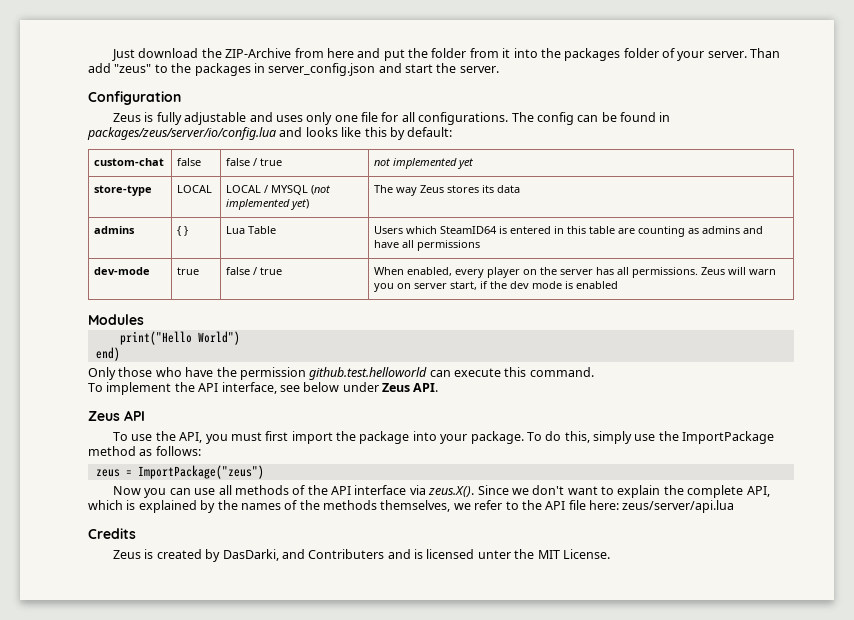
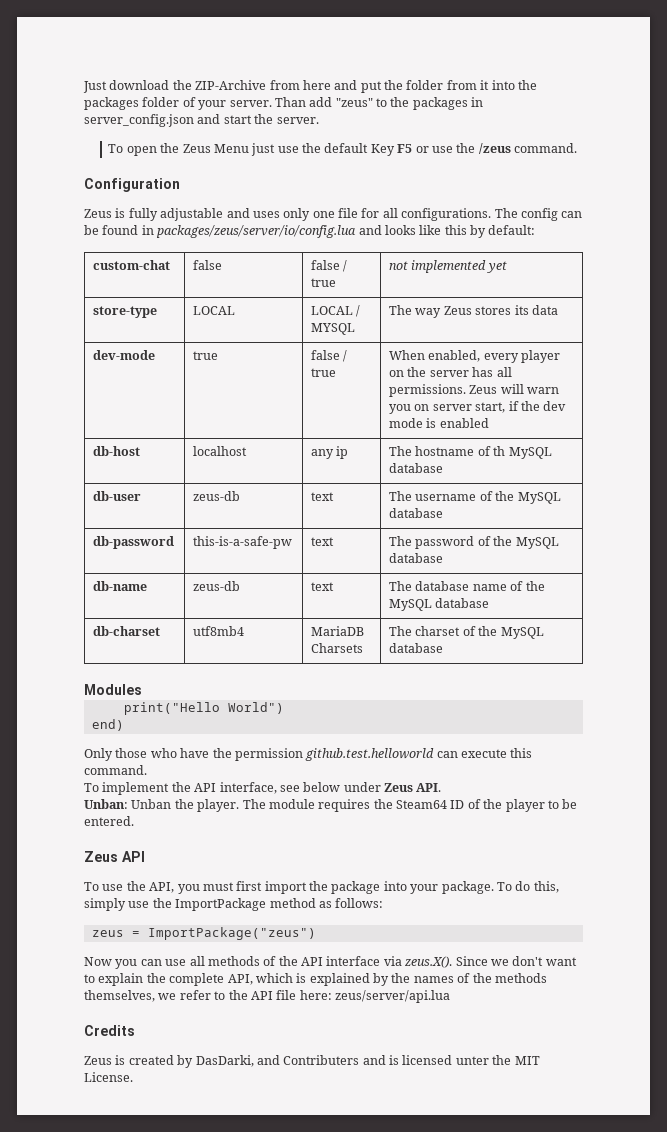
+ To open the Zeus Menu just use the default Key F5 or use the /zeus command.
- store-type | LOCAL | LOCAL / MYSQL (not implemented yet) | The way Zeus stores its data
+ store-type | LOCAL | LOCAL / MYSQL | The way Zeus stores its data
- admins | { } | Lua Table | Users which SteamID64 is entered in this table are counting as admins and have all permissions
+ db-host | localhost | any ip | The hostname of th MySQL database
+ db-user | zeus-db | text | The username of the MySQL database
+ db-password | this-is-a-safe-pw | text | The password of the MySQL database
+ db-name | zeus-db | text | The database name of the MySQL database
+ db-charset | utf8mb4 | MariaDB Charsets | The charset of the MySQL database
+ Unban: Unban the player. The module requires the Steam64 ID of the player to be entered.

